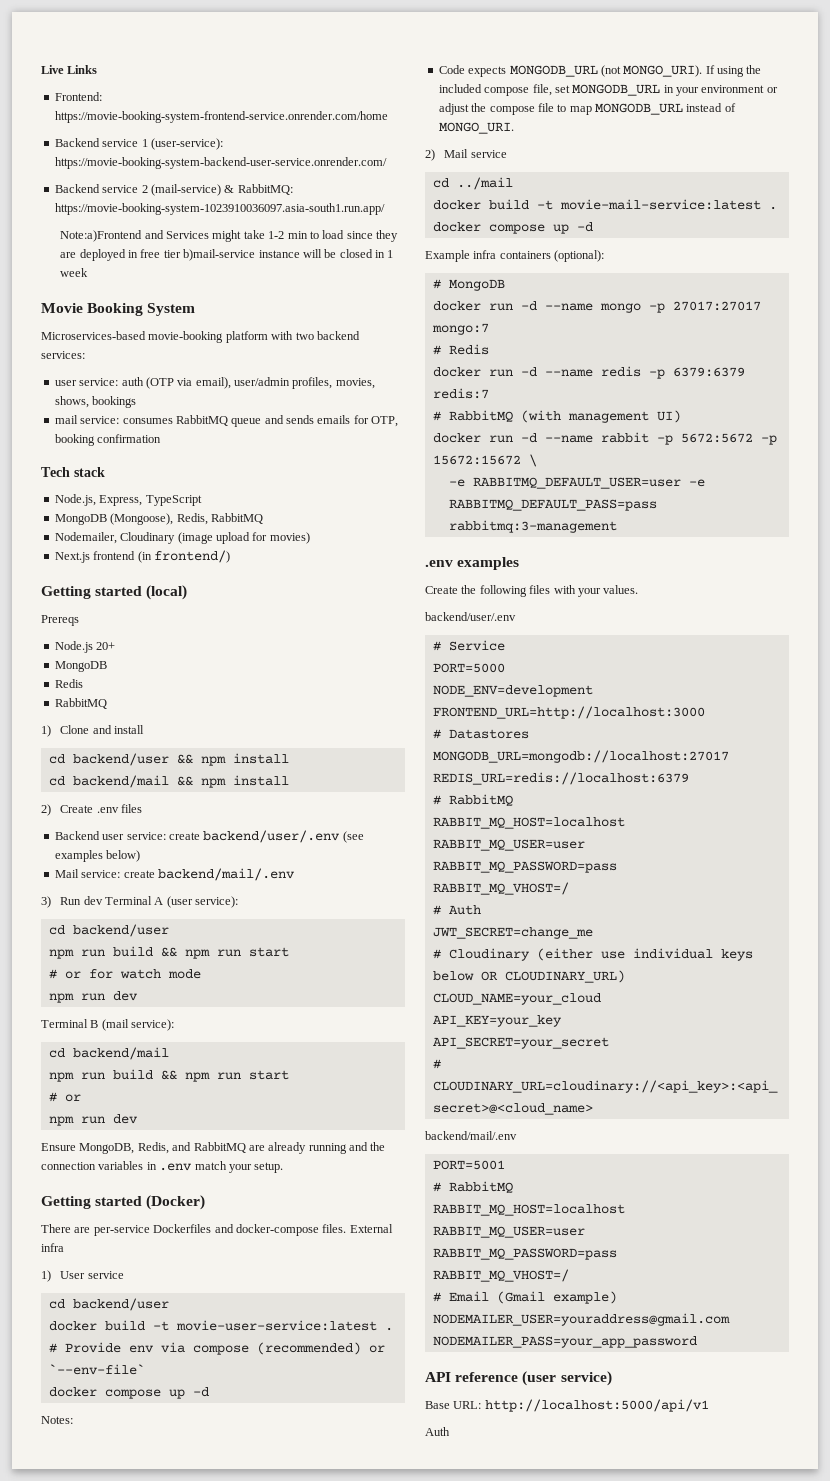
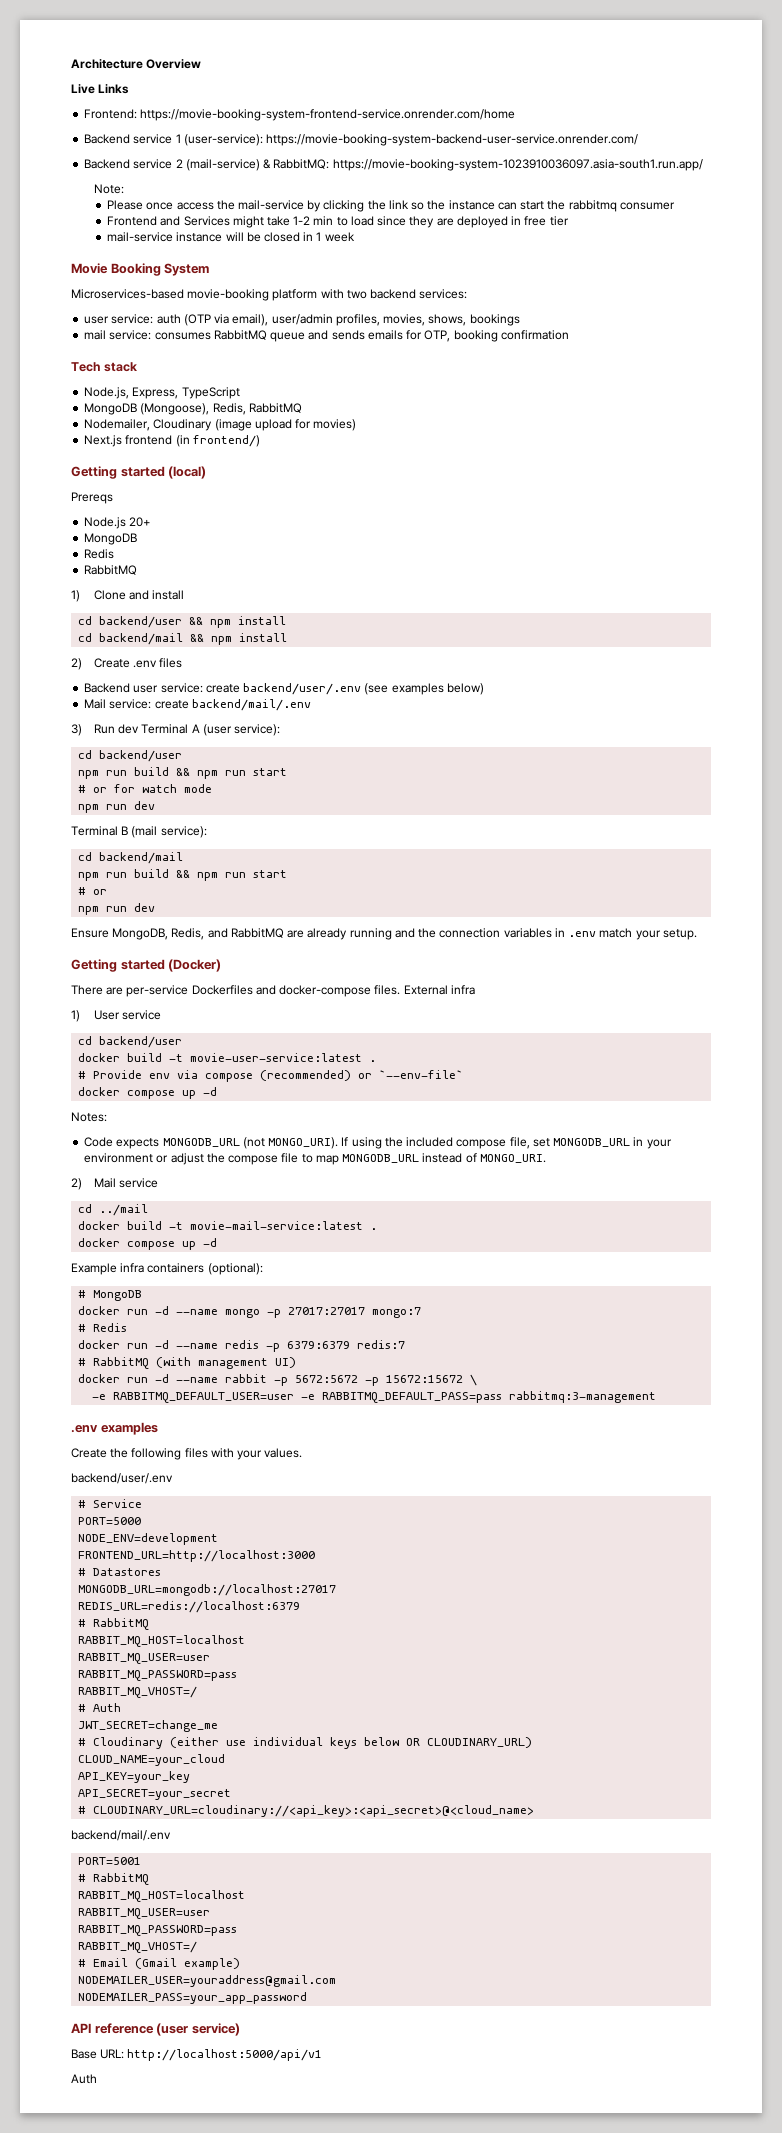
+ Architecture Overview
- Note:a)Frontend and Services might take 1-2 min to load since they are deployed in free tier b)mail-service instance will be closed in 1 week
+ Note:
+ Please once access the mail-service by clicking the link so the instance can start the rabbitmq consumer
+ Frontend and Services might take 1-2 min to load since they are deployed in free tier
+ mail-service instance will be closed in 1 week

